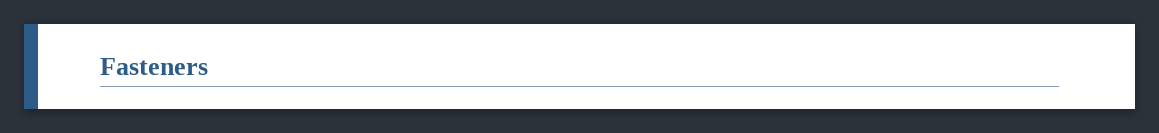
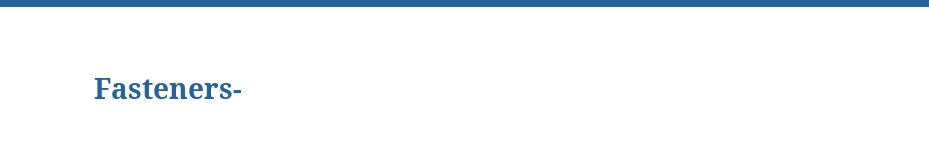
- Fasteners
+ Fasteners-

